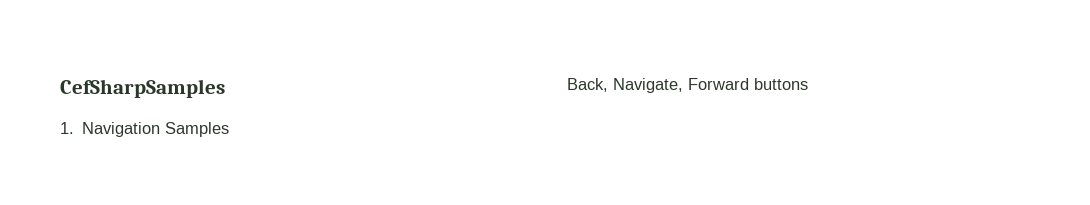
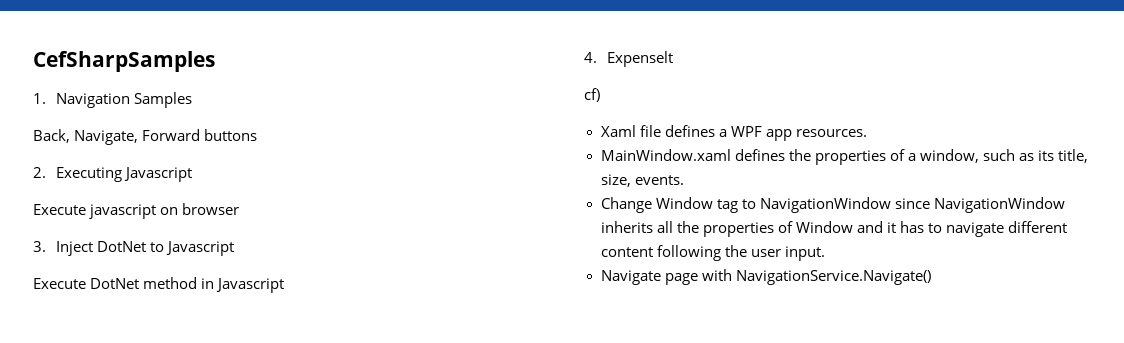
+ 2. Executing Javascript
+ Execute javascript on browser
+ 3. Inject DotNet to Javascript
+ Execute DotNet method in Javascript
+ 4. Expenselt
+ cf)
+ Xaml file defines a WPF app resources.
+ MainWindow.xaml defines the properties of a window, such as its title, size, events.
+ Change Window tag to NavigationWindow since NavigationWindow inherits all the properties of Window and it has to navigate different content following the user input.
+ Navigate page with NavigationService.Navigate()

